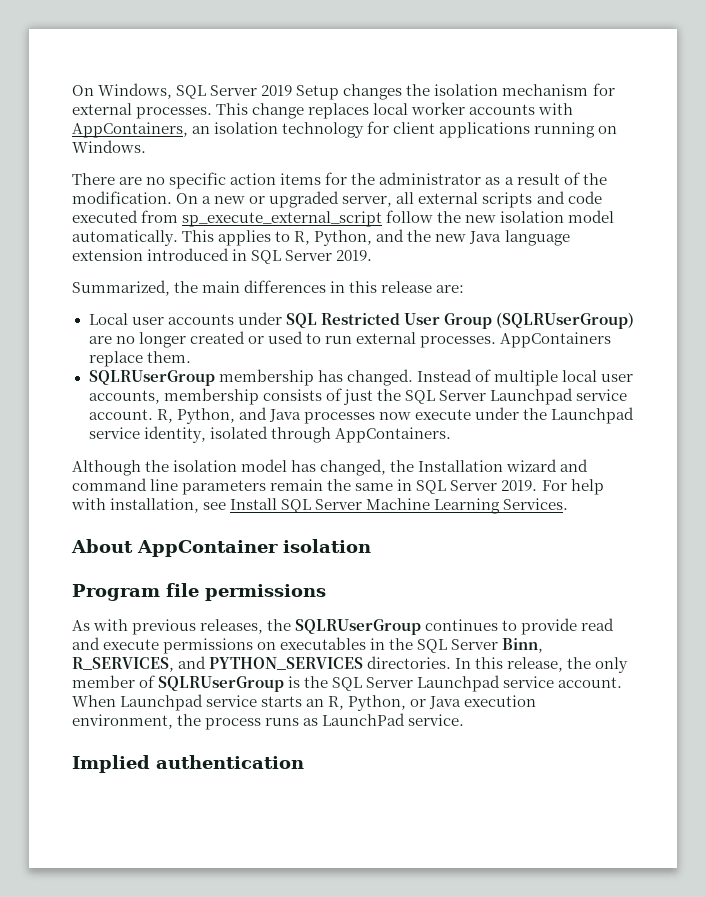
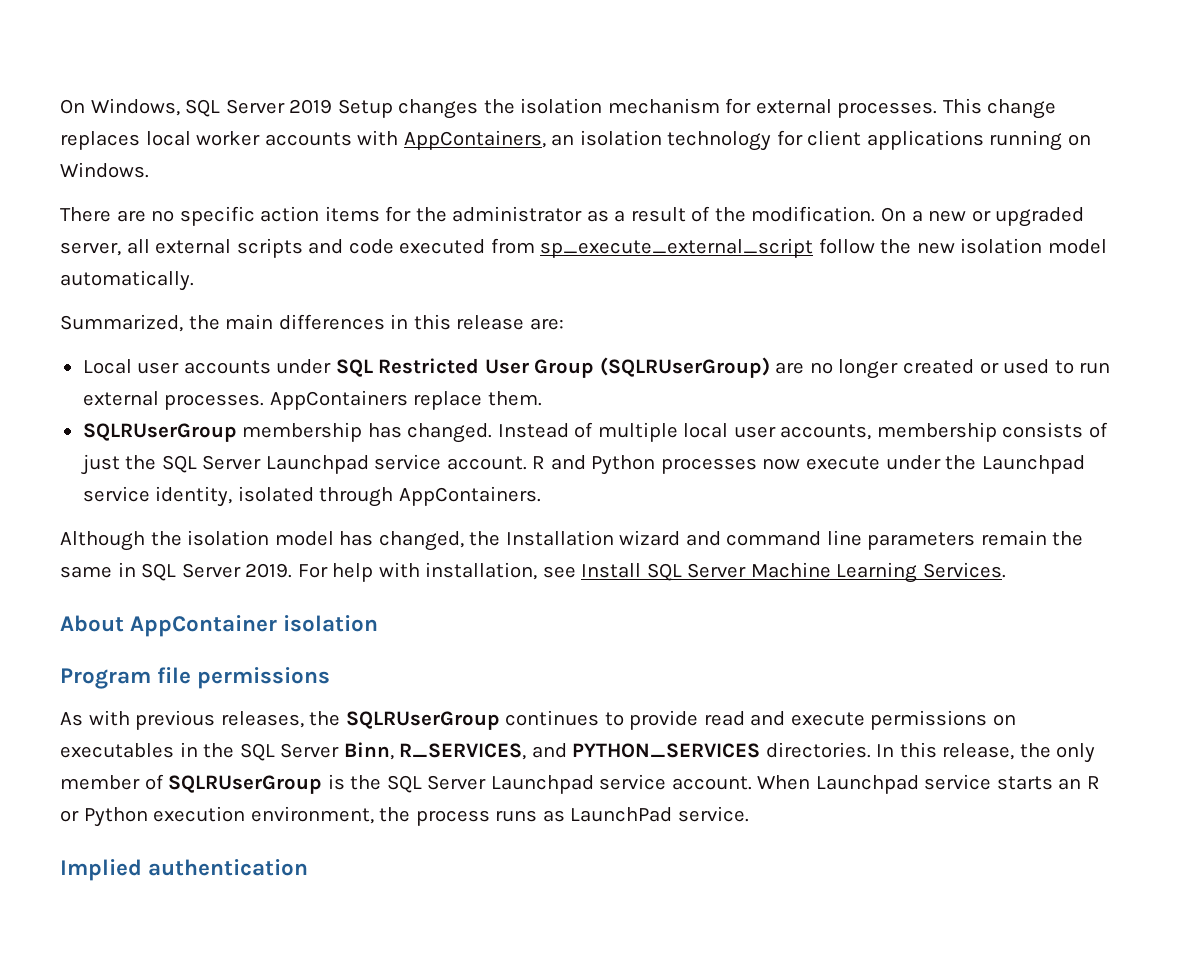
- This applies to R, Python, and the new Java language extension introduced in SQL Server 2019.
- R, Python, and Java processes now execute under the Launchpad service identity, isolated through AppContainers.
+ R and Python processes now execute under the Launchpad service identity, isolated through AppContainers.
- When Launchpad service starts an R, Python, or Java execution environment, the process runs as LaunchPad service.
+ When Launchpad service starts an R or Python execution environment, the process runs as LaunchPad service.

